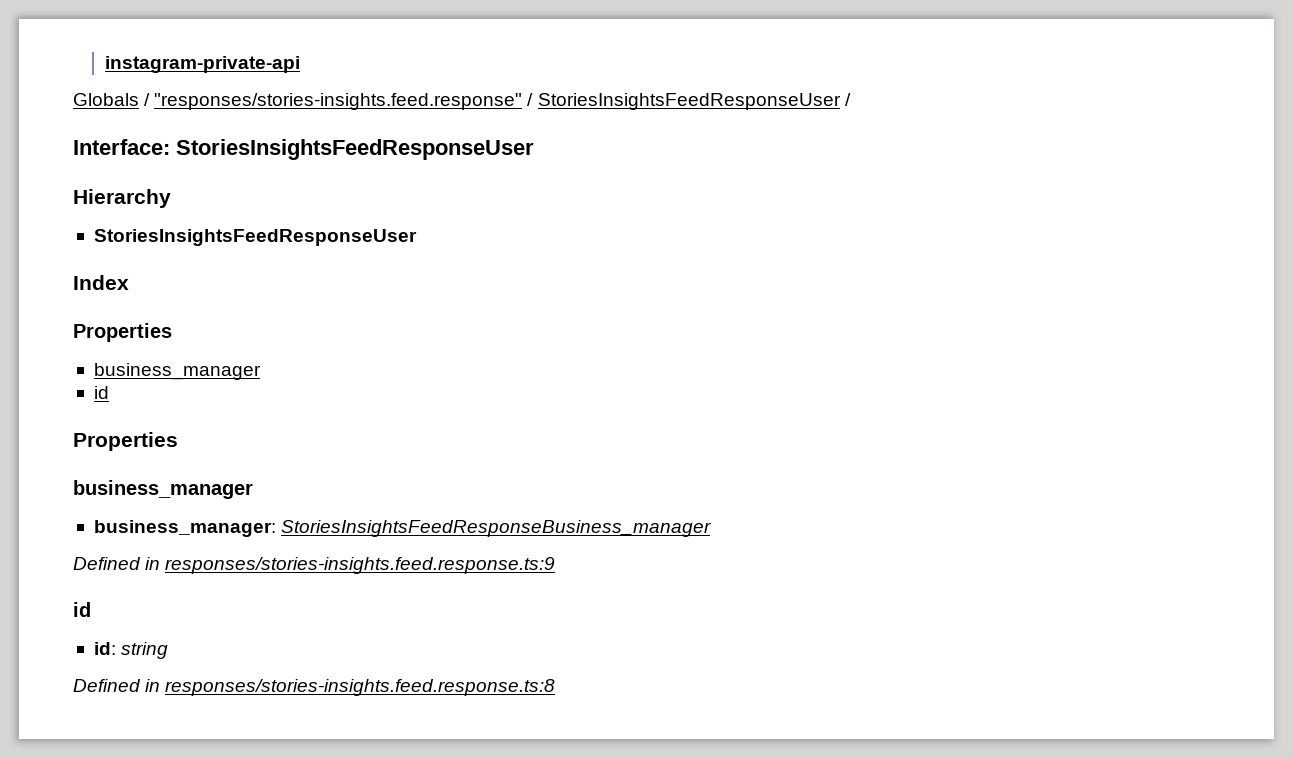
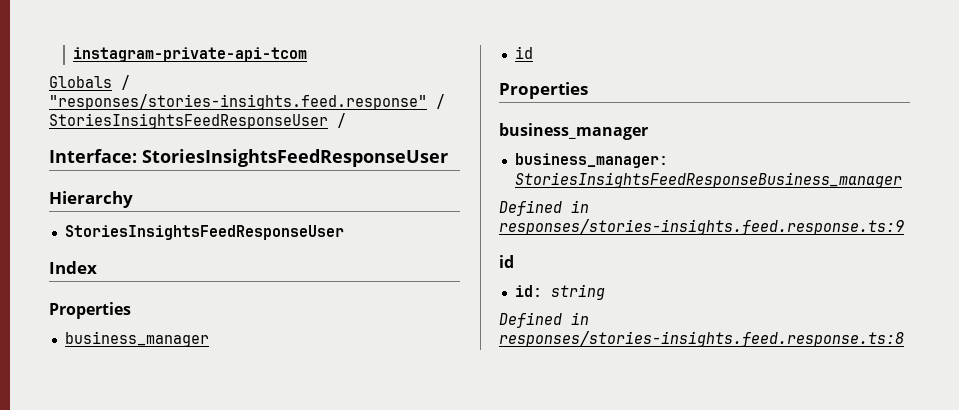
- instagram-private-api
+ instagram-private-api-tcom

